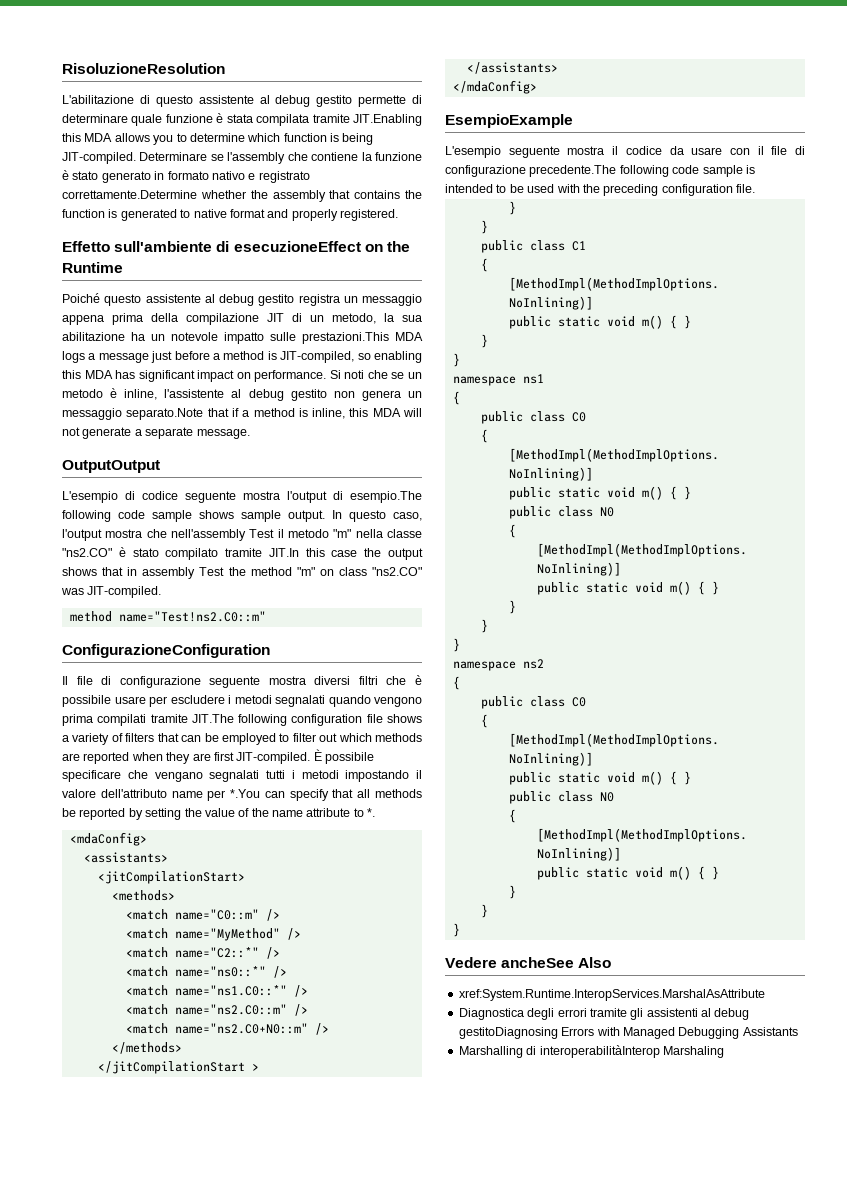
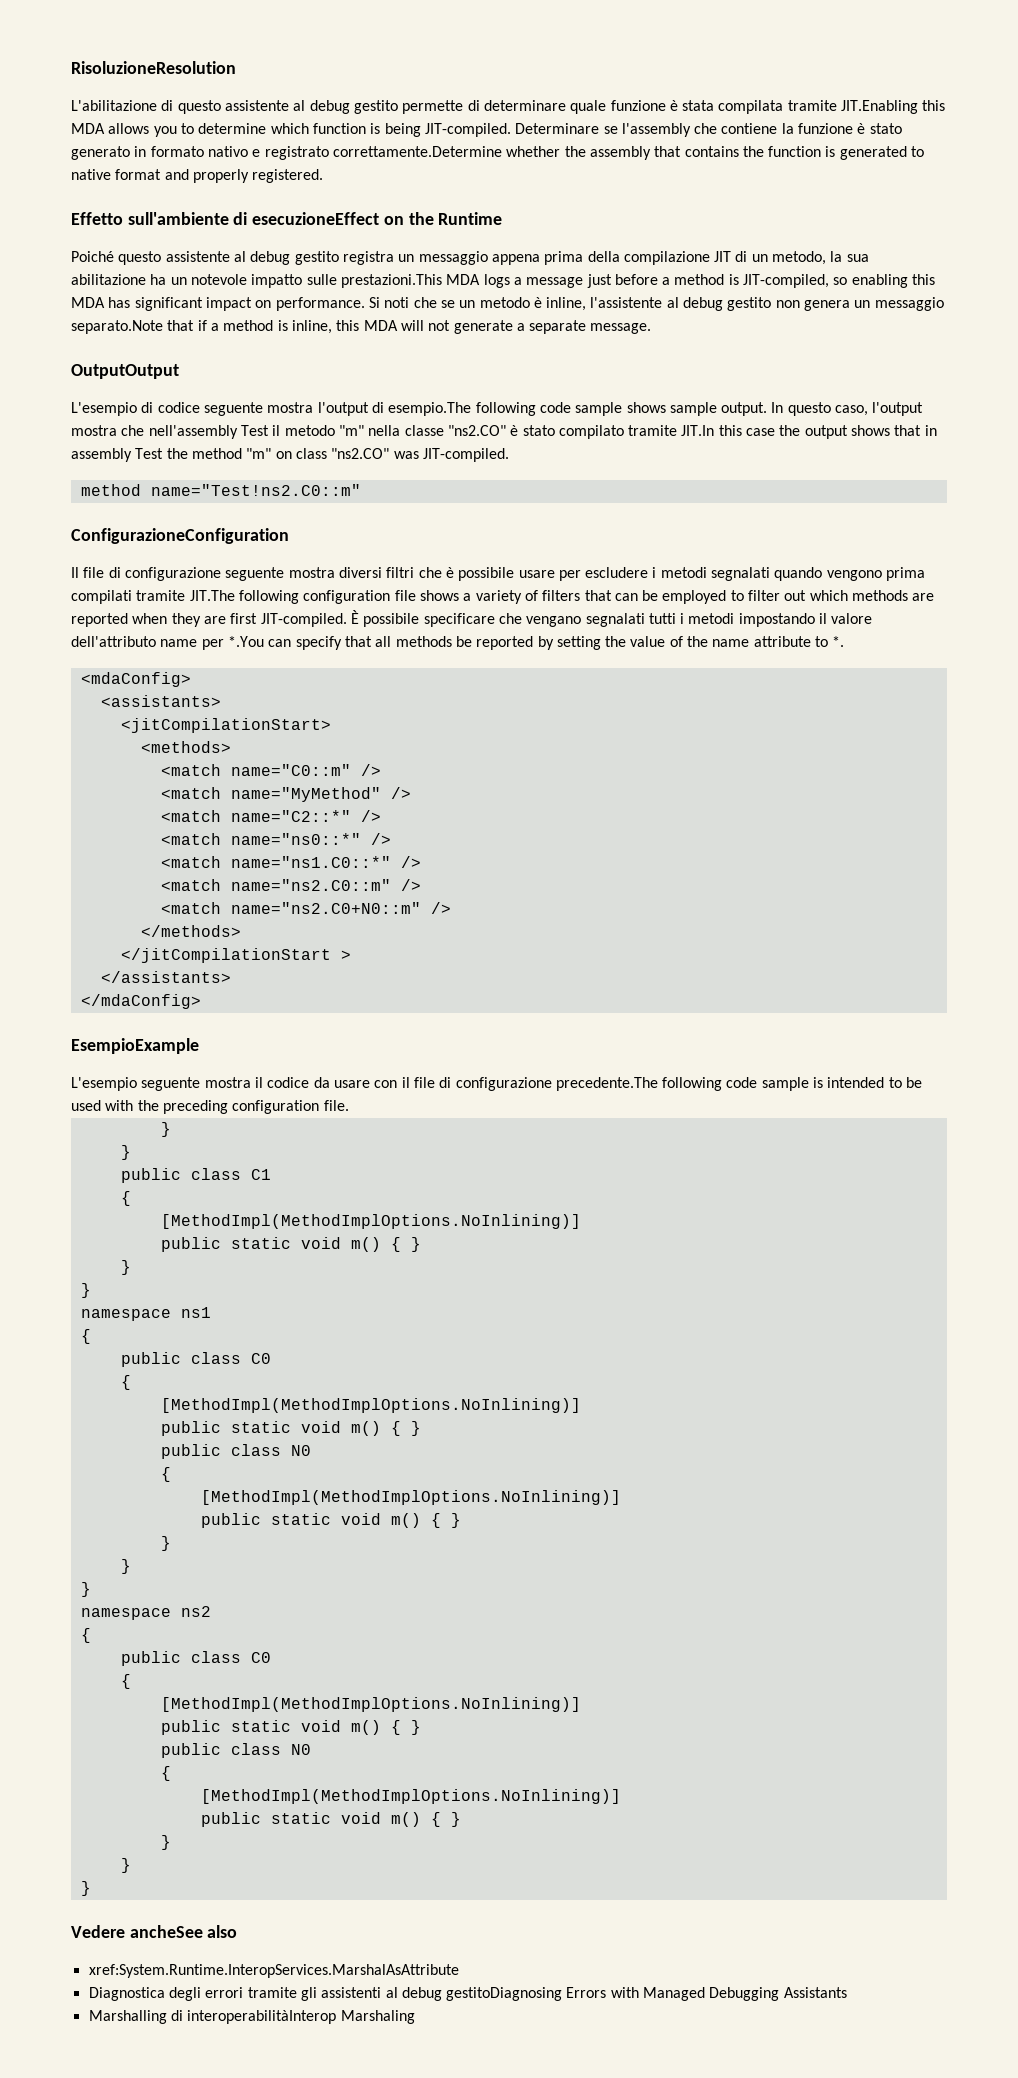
- Vedere ancheSee Also
+ Vedere ancheSee also

